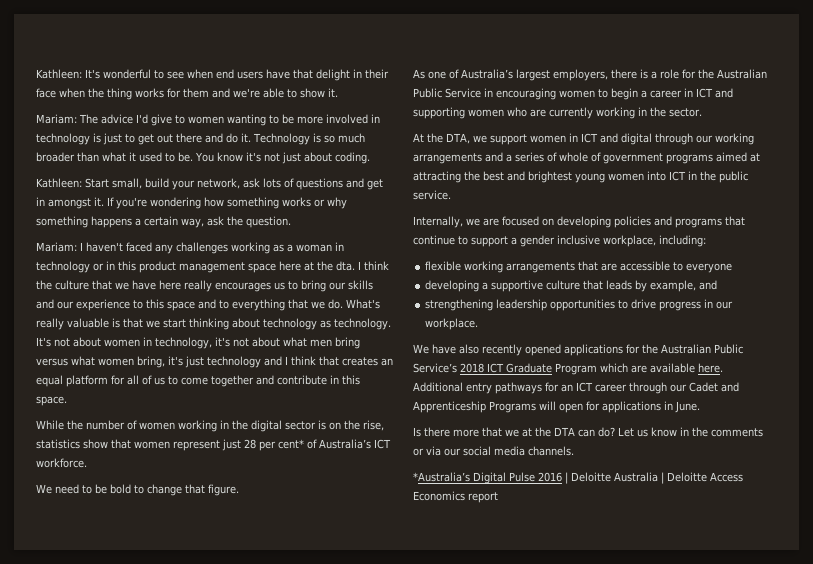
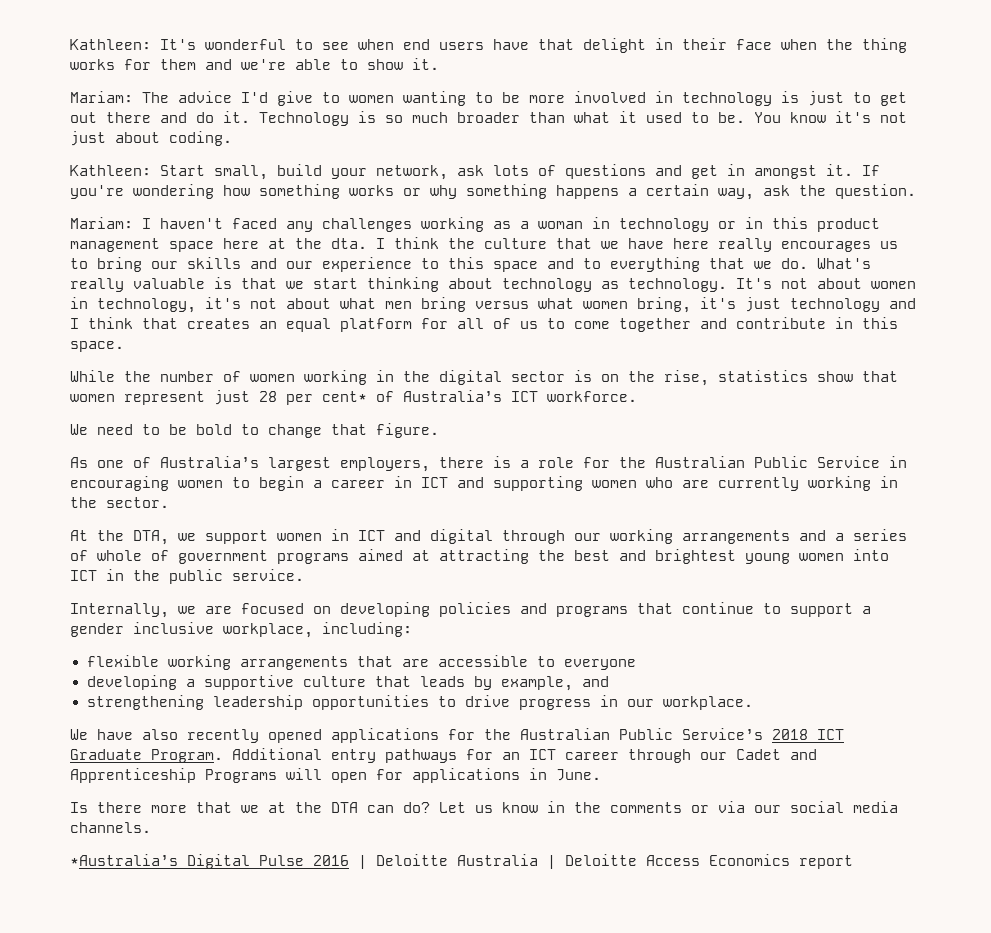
- We have also recently opened applications for the Australian Public Service’s 2018 ICT Graduate Program which are available here.
+ We have also recently opened applications for the Australian Public Service’s 2018 ICT Graduate Program.

